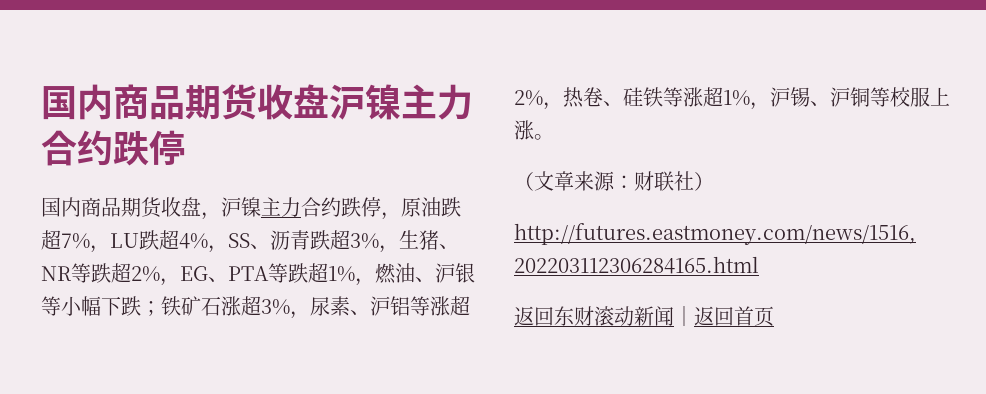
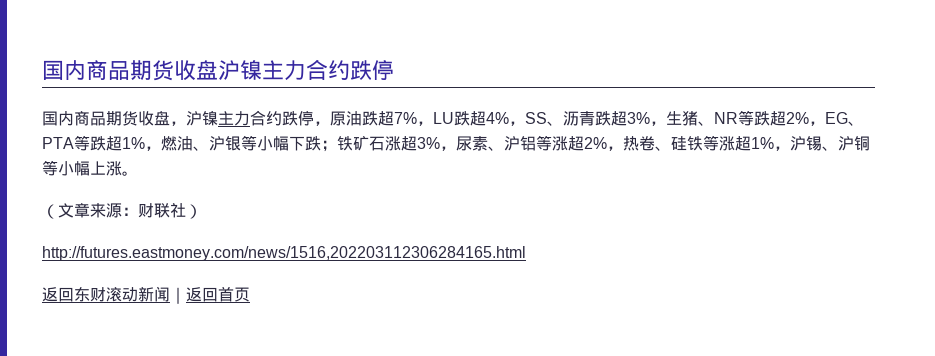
- 国内商品期货收盘，沪镍主力合约跌停，原油跌超7%，LU跌超4%，SS、沥青跌超3%，生猪、NR等跌超2%，EG、PTA等跌超1%，燃油、沪银等小幅下跌；铁矿石涨超3%，尿素、沪铝等涨超2%，热卷、硅铁等涨超1%，沪锡、沪铜等校服上涨。
+ 国内商品期货收盘，沪镍主力合约跌停，原油跌超7%，LU跌超4%，SS、沥青跌超3%，生猪、NR等跌超2%，EG、PTA等跌超1%，燃油、沪银等小幅下跌；铁矿石涨超3%，尿素、沪铝等涨超2%，热卷、硅铁等涨超1%，沪锡、沪铜等小幅上涨。

